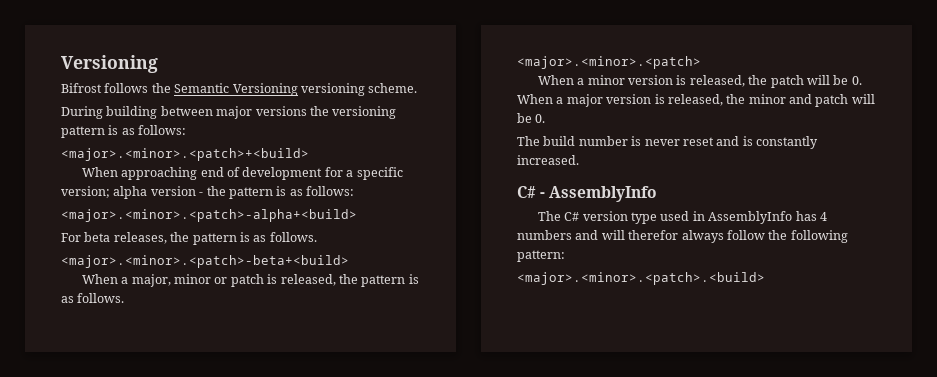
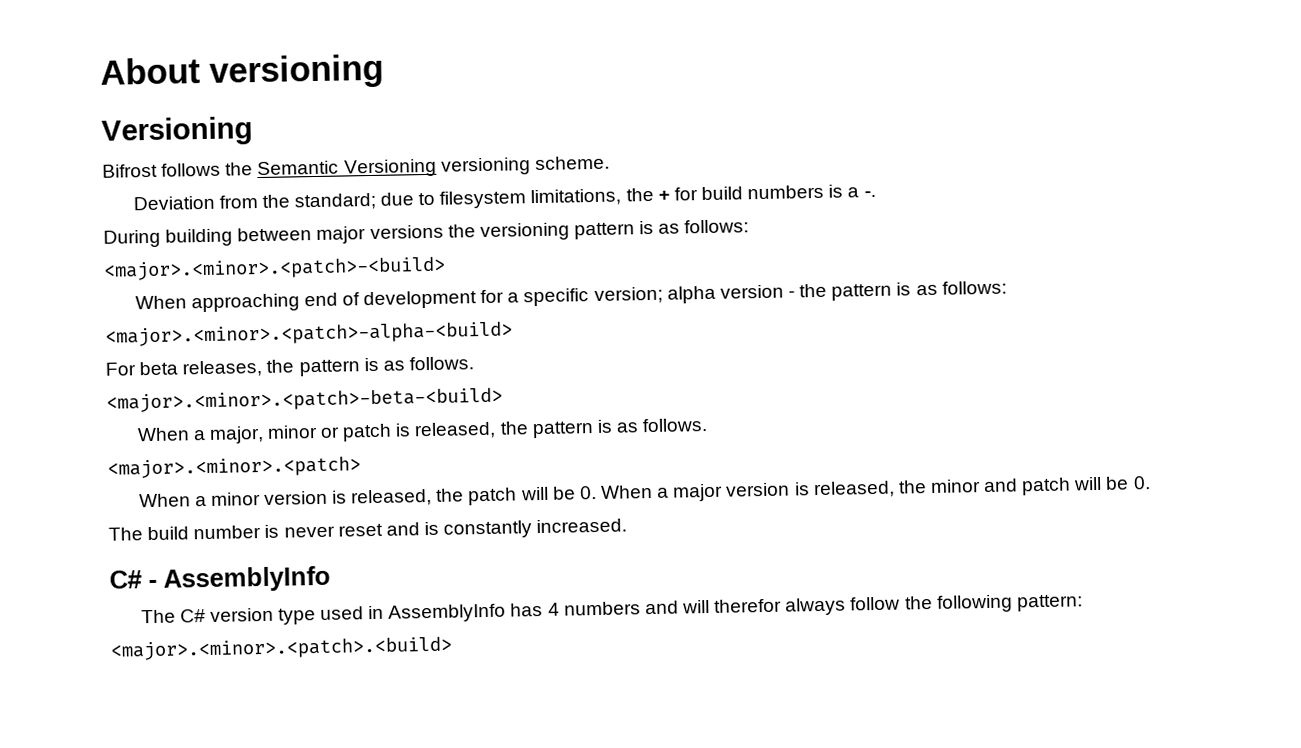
+ About versioning
+ Deviation from the standard; due to filesystem limitations, the + for build numbers is a -.
- <major>.<minor>.<patch>+<build>
+ <major>.<minor>.<patch>-<build>
- <major>.<minor>.<patch>-alpha+<build>
+ <major>.<minor>.<patch>-alpha-<build>
- <major>.<minor>.<patch>-beta+<build>
+ <major>.<minor>.<patch>-beta-<build>

